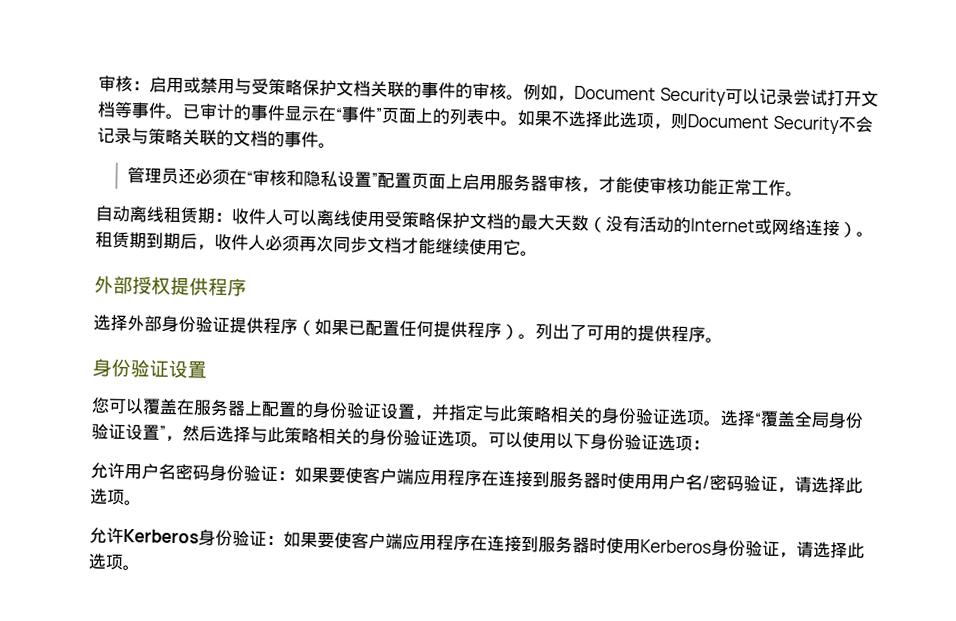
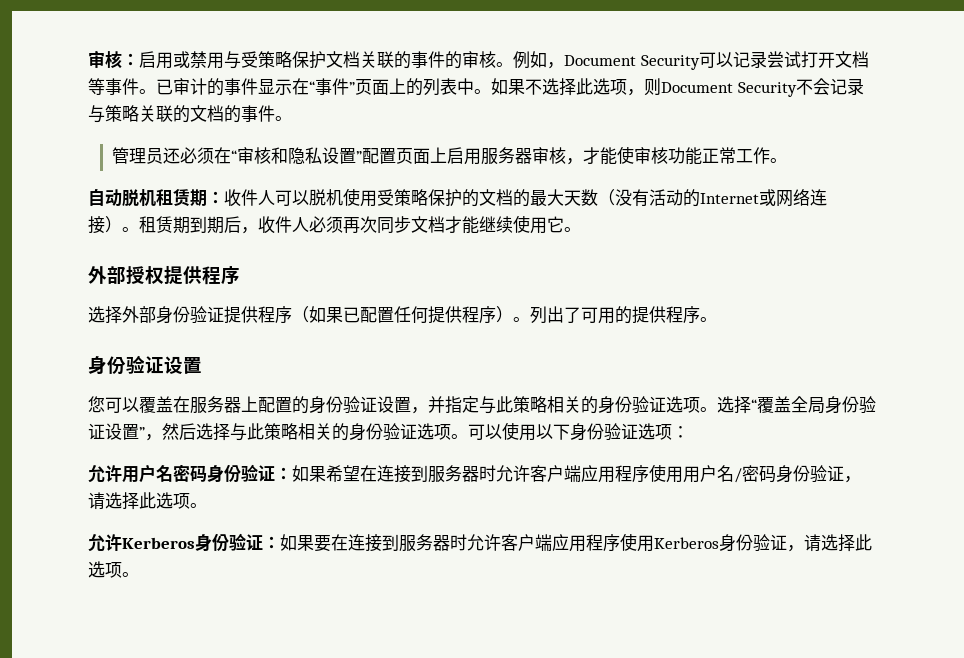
- 自动离线租赁期：收件人可以离线使用受策略保护文档的最大天数（没有活动的Internet或网络连接）。
+ 自动脱机租赁期：收件人可以脱机使用受策略保护的文档的最大天数（没有活动的Internet或网络连接）。
- 允许用户名密码身份验证：如果要使客户端应用程序在连接到服务器时使用用户名/密码验证，请选择此选项。
+ 允许用户名密码身份验证：如果希望在连接到服务器时允许客户端应用程序使用用户名/密码身份验证，请选择此选项。
- 允许Kerberos身份验证：如果要使客户端应用程序在连接到服务器时使用Kerberos身份验证，请选择此选项。
+ 允许Kerberos身份验证：如果要在连接到服务器时允许客户端应用程序使用Kerberos身份验证，请选择此选项。

